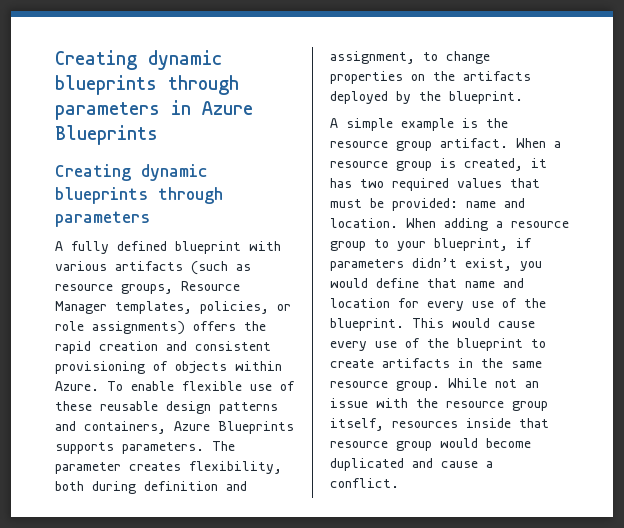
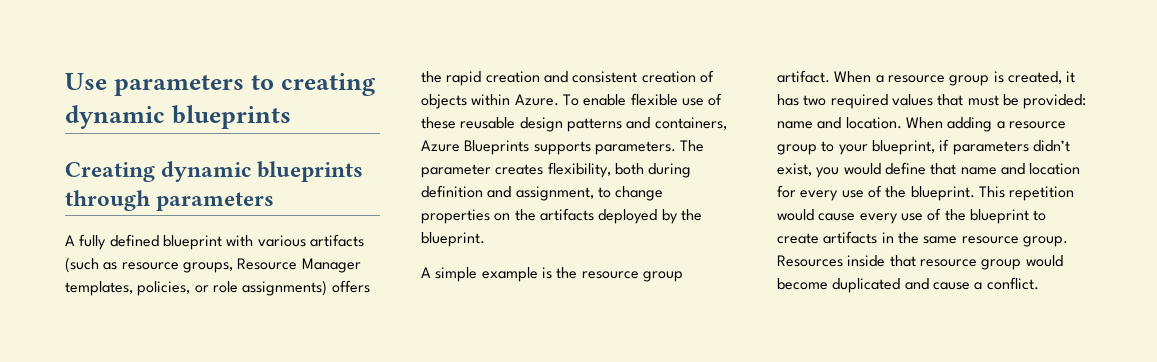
- Creating dynamic blueprints through parameters in Azure Blueprints
+ Use parameters to creating dynamic blueprints
- A fully defined blueprint with various artifacts (such as resource groups, Resource Manager templates, policies, or role assignments) offers the rapid creation and consistent provisioning of objects within Azure.
+ A fully defined blueprint with various artifacts (such as resource groups, Resource Manager templates, policies, or role assignments) offers the rapid creation and consistent creation of objects within Azure.
- This would cause every use of the blueprint to create artifacts in the same resource group.
+ This repetition would cause every use of the blueprint to create artifacts in the same resource group.
- While not an issue with the resource group itself, resources inside that resource group would become duplicated and cause a conflict.
+ Resources inside that resource group would become duplicated and cause a conflict.

